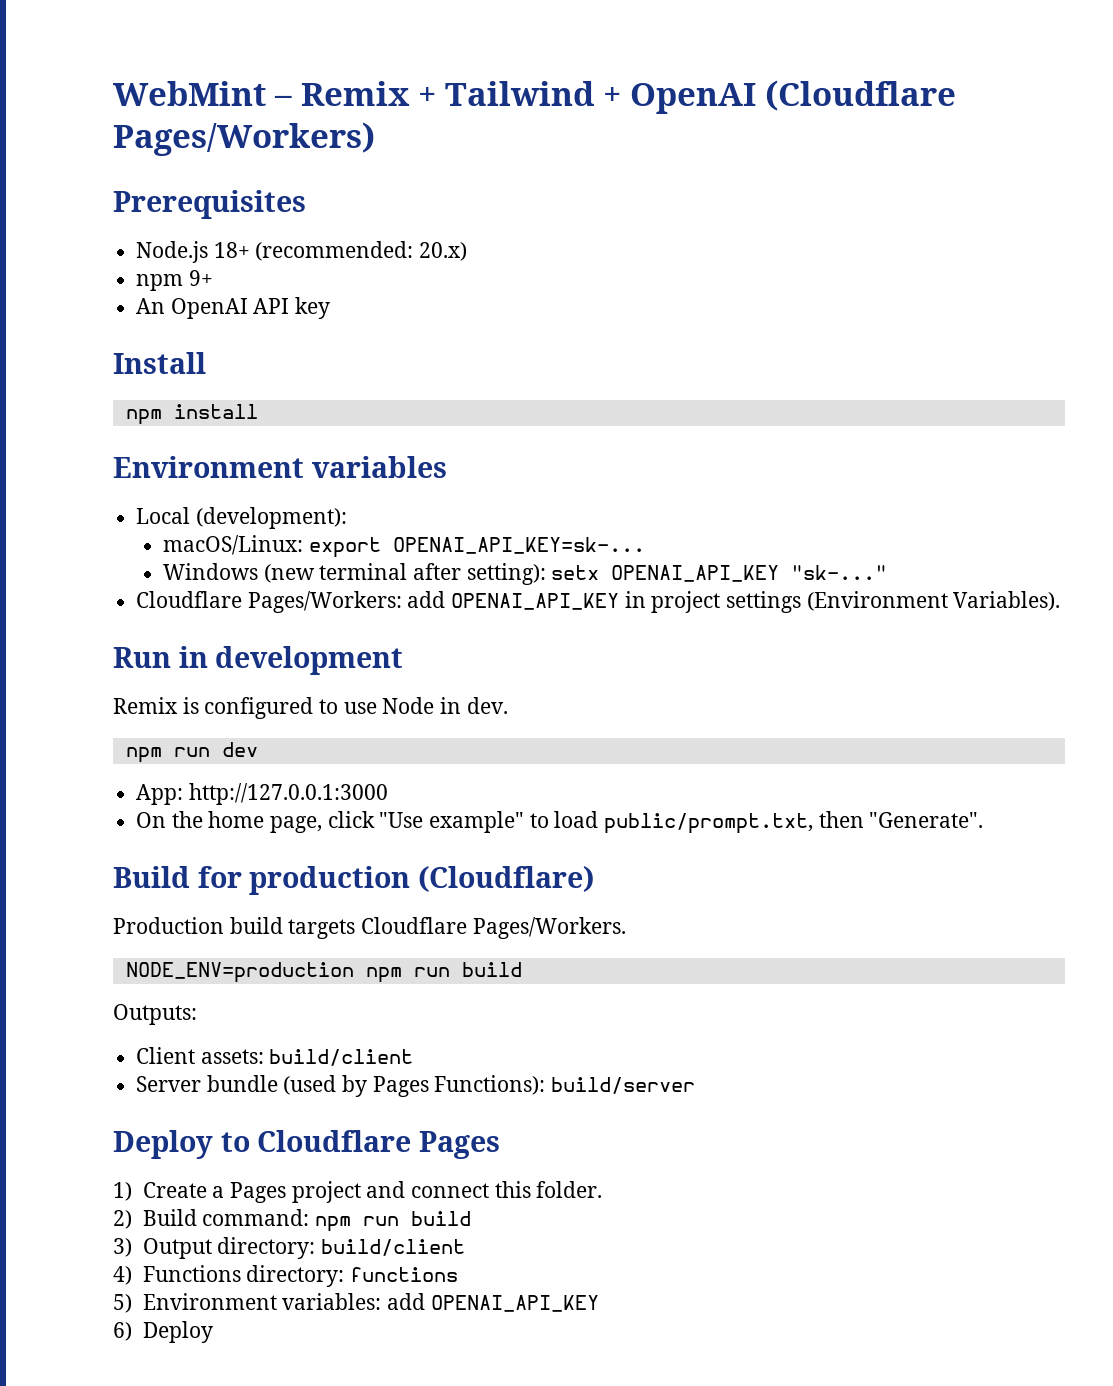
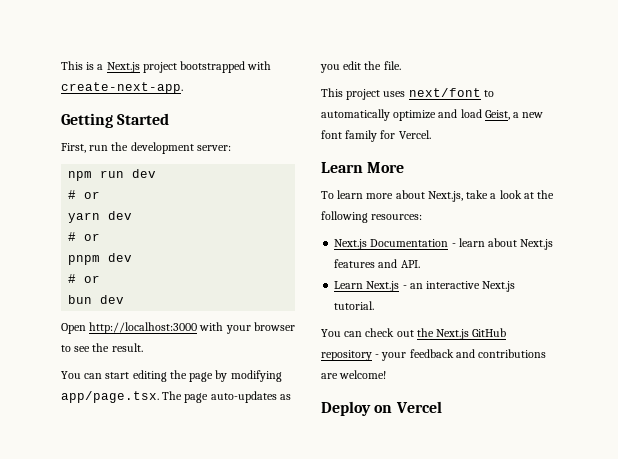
- WebMint – Remix + Tailwind + OpenAI (Cloudflare Pages/Workers)
- Prerequisites
- Node.js 18+ (recommended: 20.x)
- npm 9+
- An OpenAI API key
- Install
- npm install
- Environment variables
- Local (development):
- macOS/Linux: export OPENAI_API_KEY=sk-...
- Windows (new terminal after setting): setx OPENAI_API_KEY "sk-..."
- Cloudflare Pages/Workers: add OPENAI_API_KEY in project settings (Environment Variables).
- Run in development
- Remix is configured to use Node in dev.
+ This is a Next.js project bootstrapped with create-next-app.
+ Getting Started
+ First, run the development server:
  npm run dev
- App: http://127.0.0.1:3000
- On the home page, click "Use example" to load public/prompt.txt, then "Generate".
- Build for production (Cloudflare)
- Production build targets Cloudflare Pages/Workers.
- NODE_ENV=production npm run build
- Outputs:
- Client assets: build/client
- Server bundle (used by Pages Functions): build/server
- Deploy to Cloudflare Pages
- 1) Create a Pages project and connect this folder.
- 2) Build command: npm run build
- 3) Output directory: build/client
- 4) Functions directory: functions
- 5) Environment variables: add OPENAI_API_KEY
- 6) Deploy
+ # or
+ yarn dev
+ # or
+ pnpm dev
+ # or
+ bun dev
+ Open http://localhost:3000 with your browser to see the result.
+ You can start editing the page by modifying app/page.tsx. The page auto-updates as you edit the file.
+ This project uses next/font to automatically optimize and load Geist, a new font family for Vercel.
+ Learn More
+ To learn more about Next.js, take a look at the following resources:
+ Next.js Documentation - learn about Next.js features and API.
+ Learn Next.js - an interactive Next.js tutorial.
+ You can check out the Next.js GitHub repository - your feedback and contributions are welcome!
+ Deploy on Vercel

